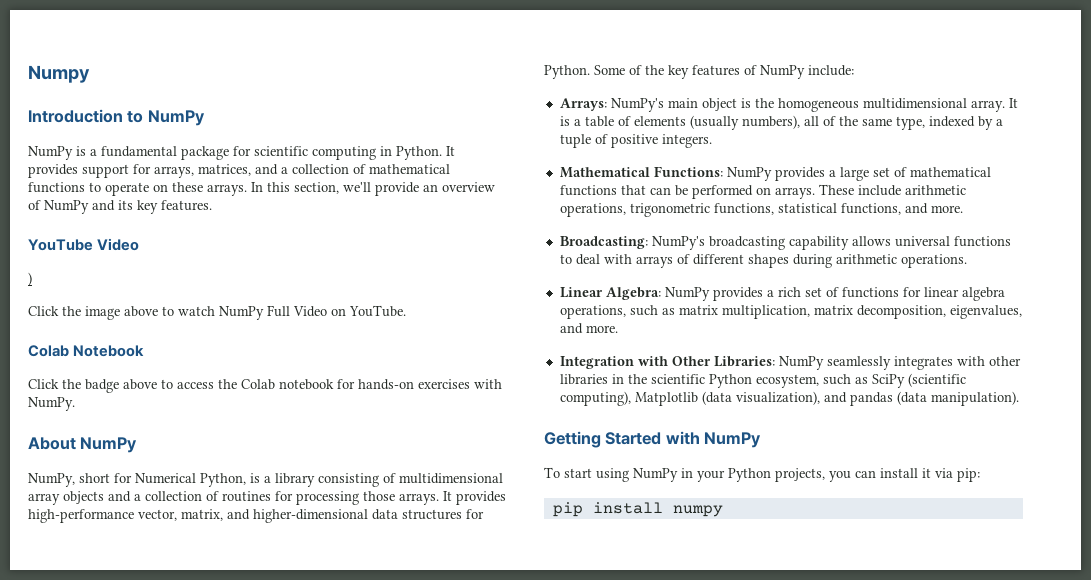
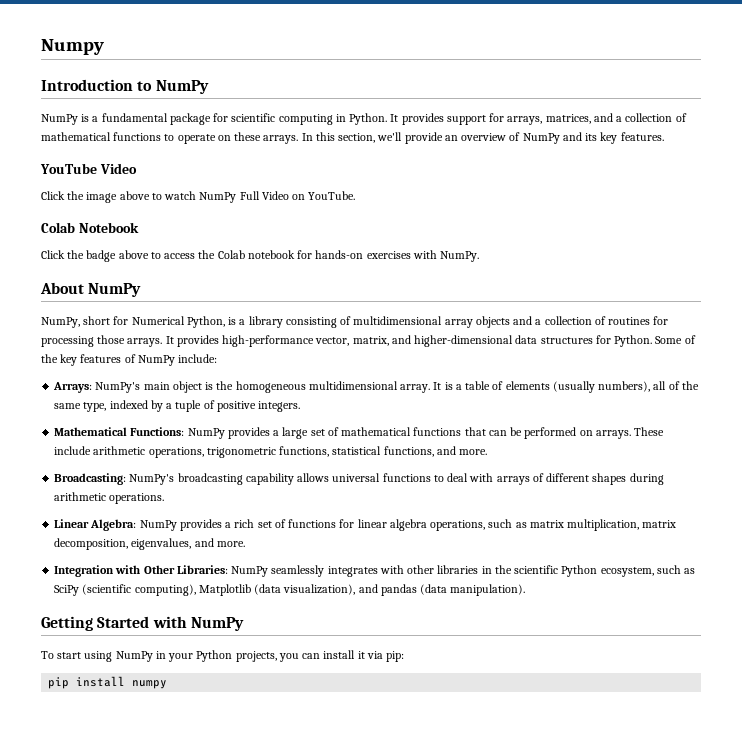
- )

